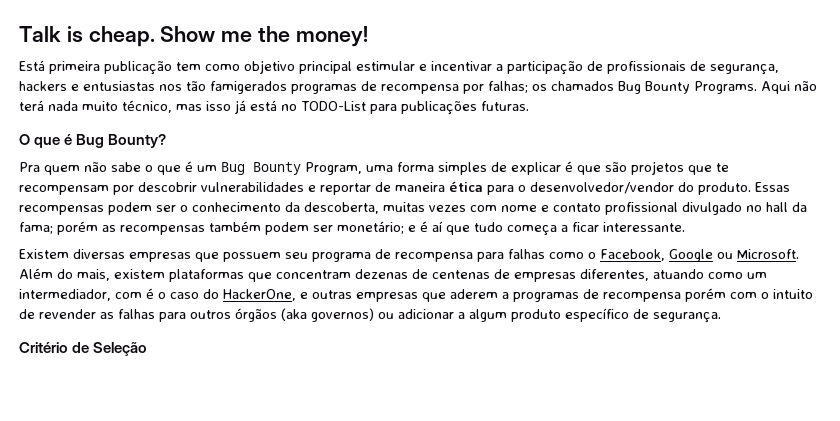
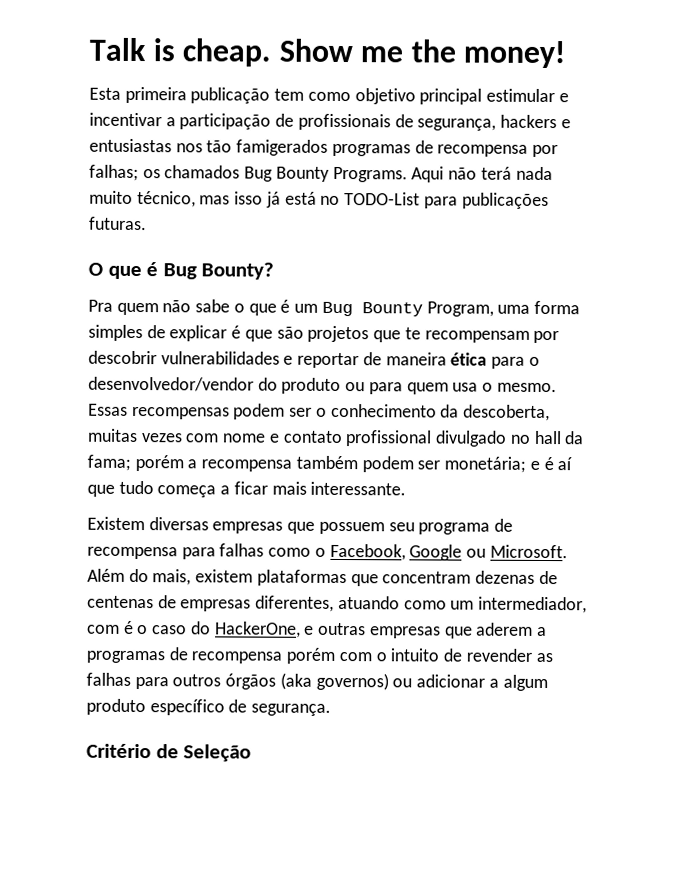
- Está primeira publicação tem como objetivo principal estimular e incentivar a participação de profissionais de segurança, hackers e entusiastas nos tão famigerados programas de recompensa por falhas; os chamados Bug Bounty Programs.
+ Esta primeira publicação tem como objetivo principal estimular e incentivar a participação de profissionais de segurança, hackers e entusiastas nos tão famigerados programas de recompensa por falhas; os chamados Bug Bounty Programs.
- Pra quem não sabe o que é um Bug Bounty Program, uma forma simples de explicar é que são projetos que te recompensam por descobrir vulnerabilidades e reportar de maneira ética para o desenvolvedor/vendor do produto.
+ Pra quem não sabe o que é um Bug Bounty Program, uma forma simples de explicar é que são projetos que te recompensam por descobrir vulnerabilidades e reportar de maneira ética para o desenvolvedor/vendor do produto ou para quem usa o mesmo.
- Essas recompensas podem ser o conhecimento da descoberta, muitas vezes com nome e contato profissional divulgado no hall da fama; porém as recompensas também podem ser monetário; e é aí que tudo começa a ficar interessante.
+ Essas recompensas podem ser o conhecimento da descoberta, muitas vezes com nome e contato profissional divulgado no hall da fama; porém a recompensa também podem ser monetária; e é aí que tudo começa a ficar mais interessante.

